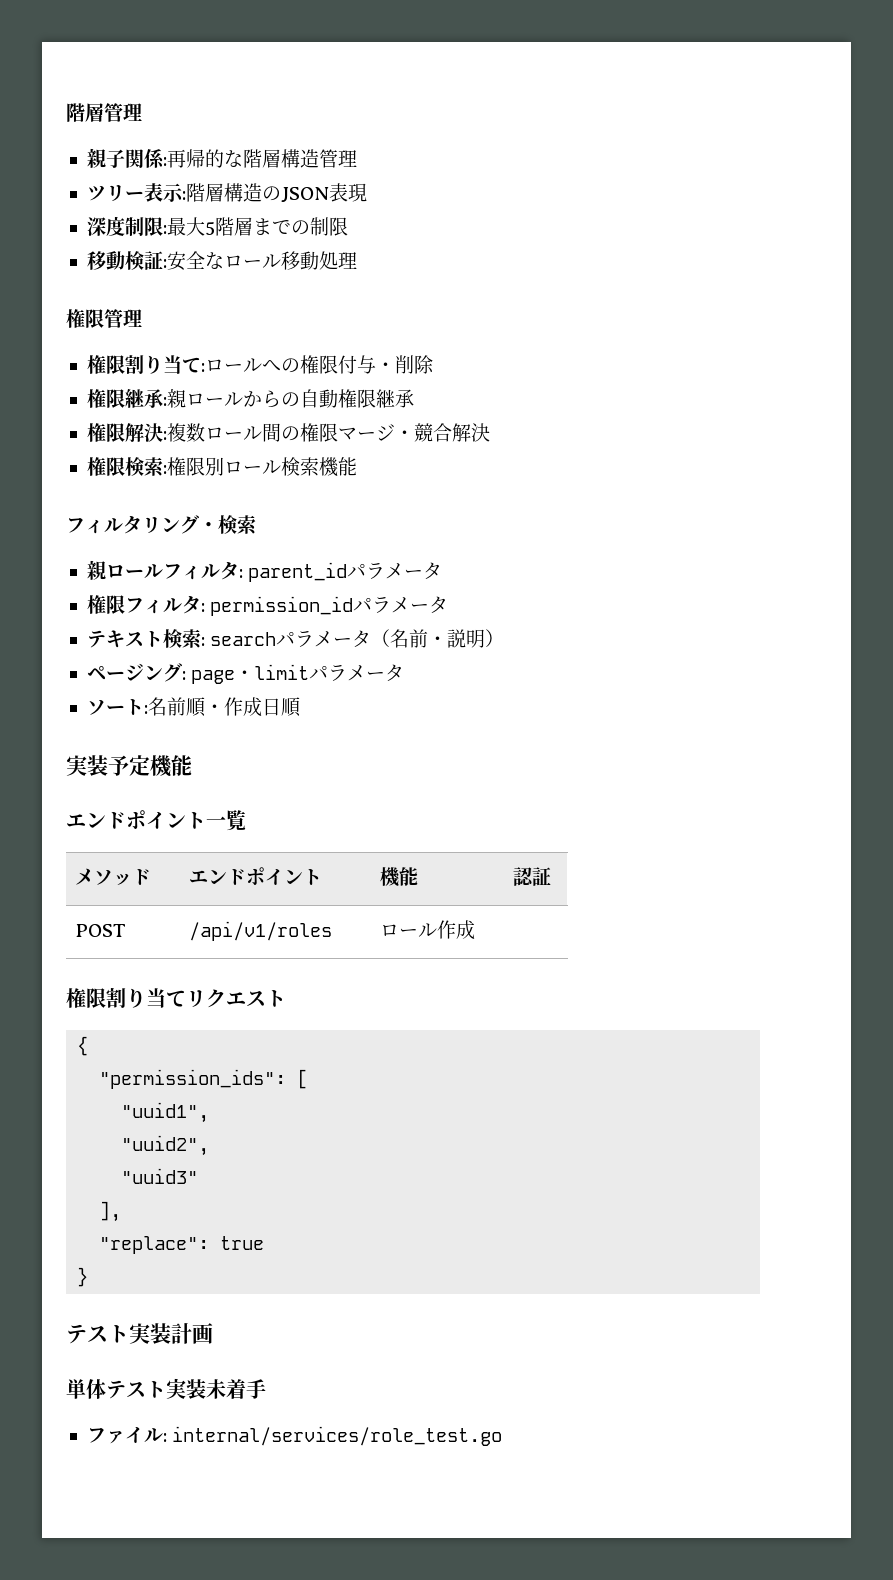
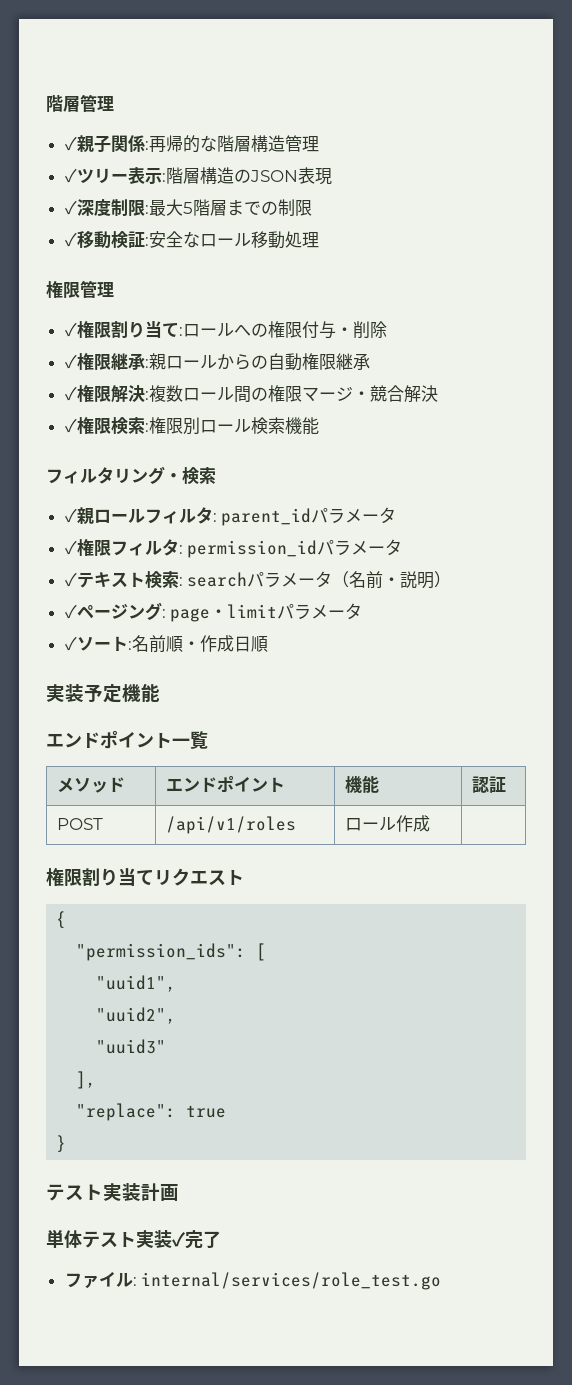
- 親子関係:再帰的な階層構造管理
+ ✓親子関係:再帰的な階層構造管理
- ツリー表示:階層構造のJSON表現
+ ✓ツリー表示:階層構造のJSON表現
- 深度制限:最大5階層までの制限
+ ✓深度制限:最大5階層までの制限
- 移動検証:安全なロール移動処理
+ ✓移動検証:安全なロール移動処理
- 権限割り当て:ロールへの権限付与・削除
+ ✓権限割り当て:ロールへの権限付与・削除
- 権限継承:親ロールからの自動権限継承
+ ✓権限継承:親ロールからの自動権限継承
- 権限解決:複数ロール間の権限マージ・競合解決
+ ✓権限解決:複数ロール間の権限マージ・競合解決
- 権限検索:権限別ロール検索機能
+ ✓権限検索:権限別ロール検索機能
- 親ロールフィルタ: parent_idパラメータ
+ ✓親ロールフィルタ: parent_idパラメータ
- 権限フィルタ: permission_idパラメータ
+ ✓権限フィルタ: permission_idパラメータ
- テキスト検索: searchパラメータ（名前・説明）
+ ✓テキスト検索: searchパラメータ（名前・説明）
- ページング: page・limitパラメータ
+ ✓ページング: page・limitパラメータ
- ソート:名前順・作成日順
+ ✓ソート:名前順・作成日順
- 単体テスト実装未着手
+ 単体テスト実装✓完了

